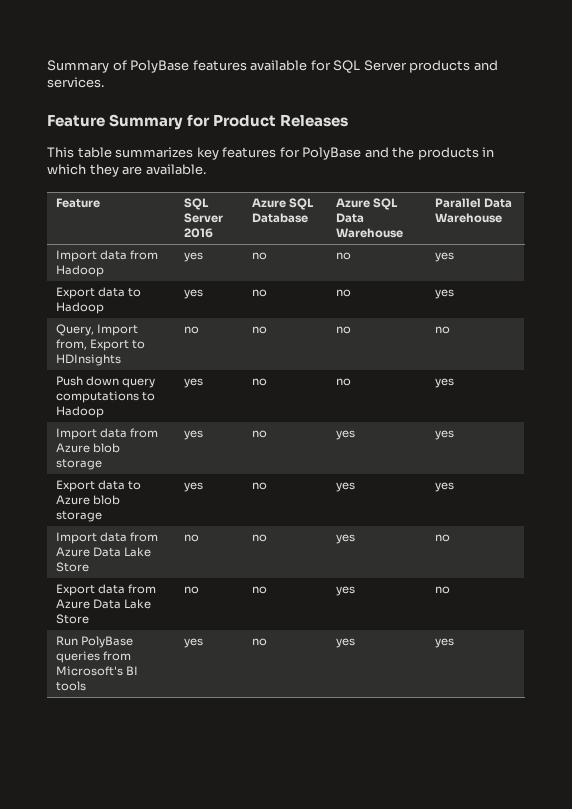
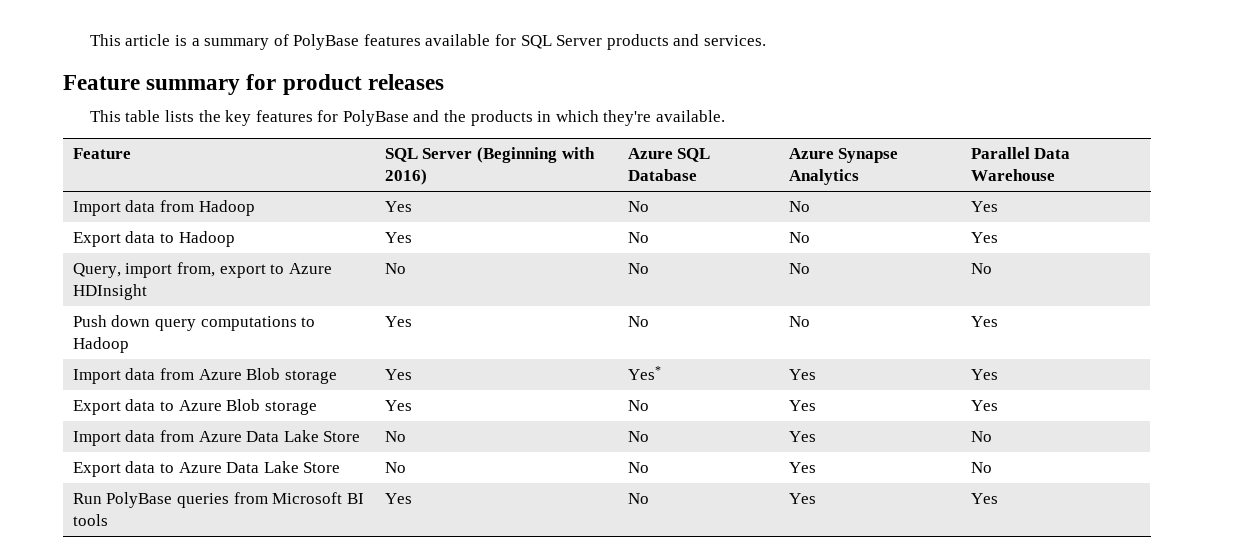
- Summary of PolyBase features available for SQL Server products and services.
+ This article is a summary of PolyBase features available for SQL Server products and services.
- Feature Summary for Product Releases
+ Feature summary for product releases
- This table summarizes key features for PolyBase and the products in which they are available.
+ This table lists the key features for PolyBase and the products in which they're available.
- Feature | SQL Server 2016 | Azure SQL Database | Azure SQL Data Warehouse | Parallel Data Warehouse
+ Feature | SQL Server (Beginning with 2016) | Azure SQL Database | Azure Synapse Analytics | Parallel Data Warehouse
- Import data from Hadoop | yes | no | no | yes
+ Import data from Hadoop | Yes | No | No | Yes
- Export data to Hadoop | yes | no | no | yes
- Query, Import from, Export to HDInsights | no | no | no | no
+ Export data to Hadoop | Yes | No | No | Yes
+ Query, import from, export to Azure HDInsight | No | No | No | No
- Push down query computations to Hadoop | yes | no | no | yes
- Import data from Azure blob storage | yes | no | yes | yes
- Export data to Azure blob storage | yes | no | yes | yes
+ Push down query computations to Hadoop | Yes | No | No | Yes
+ Import data from Azure Blob storage | Yes | Yes* | Yes | Yes
+ Export data to Azure Blob storage | Yes | No | Yes | Yes
- Import data from Azure Data Lake Store | no | no | yes | no
- Export data from Azure Data Lake Store | no | no | yes | no
+ Import data from Azure Data Lake Store | No | No | Yes | No
+ Export data to Azure Data Lake Store | No | No | Yes | No
- Run PolyBase queries from Microsoft's BI tools | yes | no | yes | yes
+ Run PolyBase queries from Microsoft BI tools | Yes | No | Yes | Yes

